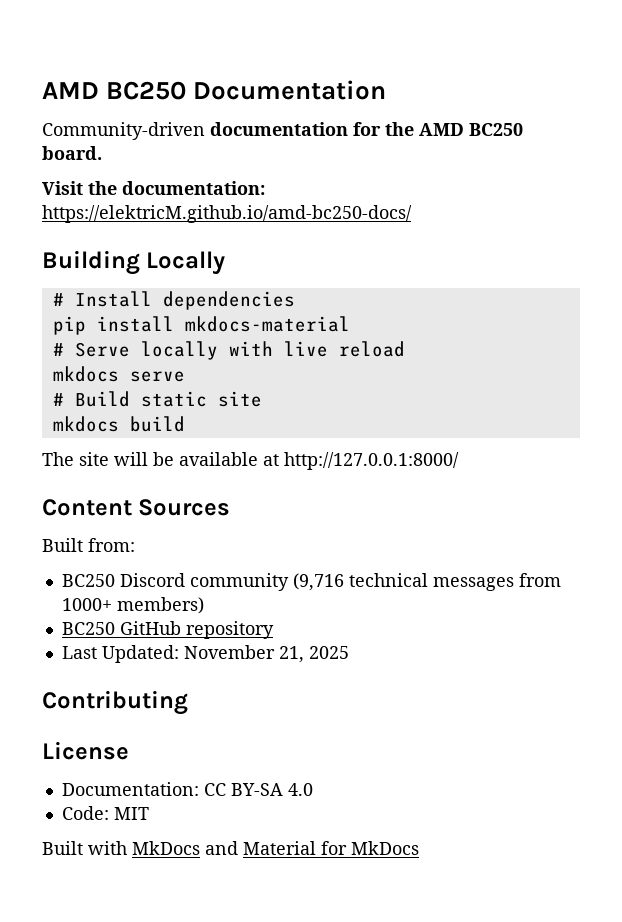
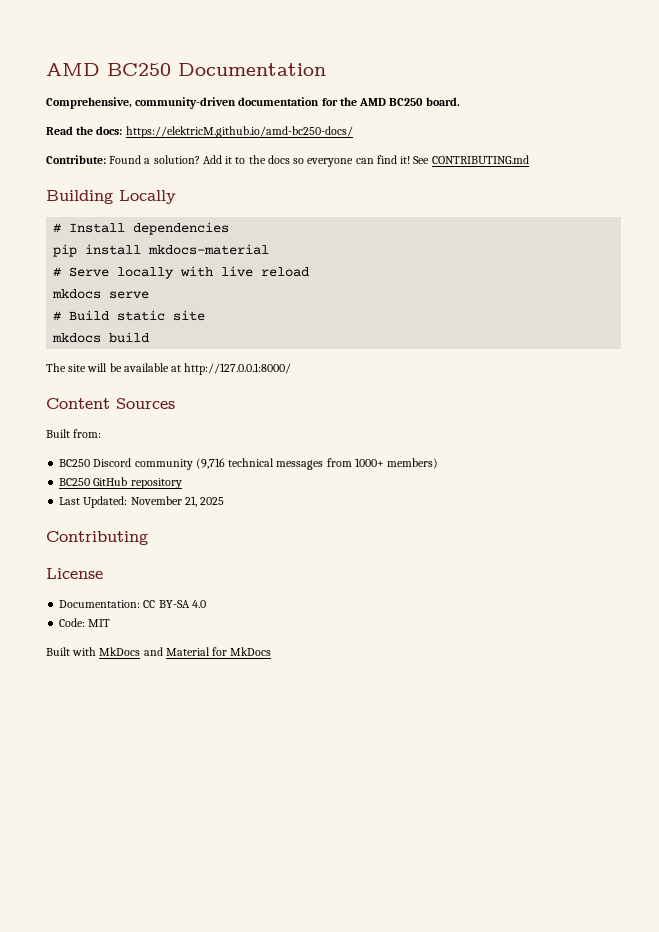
- Community-driven documentation for the AMD BC250 board.
+ Comprehensive, community-driven documentation for the AMD BC250 board.
- Visit the documentation: https://elektricM.github.io/amd-bc250-docs/
+ Read the docs: https://elektricM.github.io/amd-bc250-docs/
+ Contribute: Found a solution? Add it to the docs so everyone can find it! See CONTRIBUTING.md

